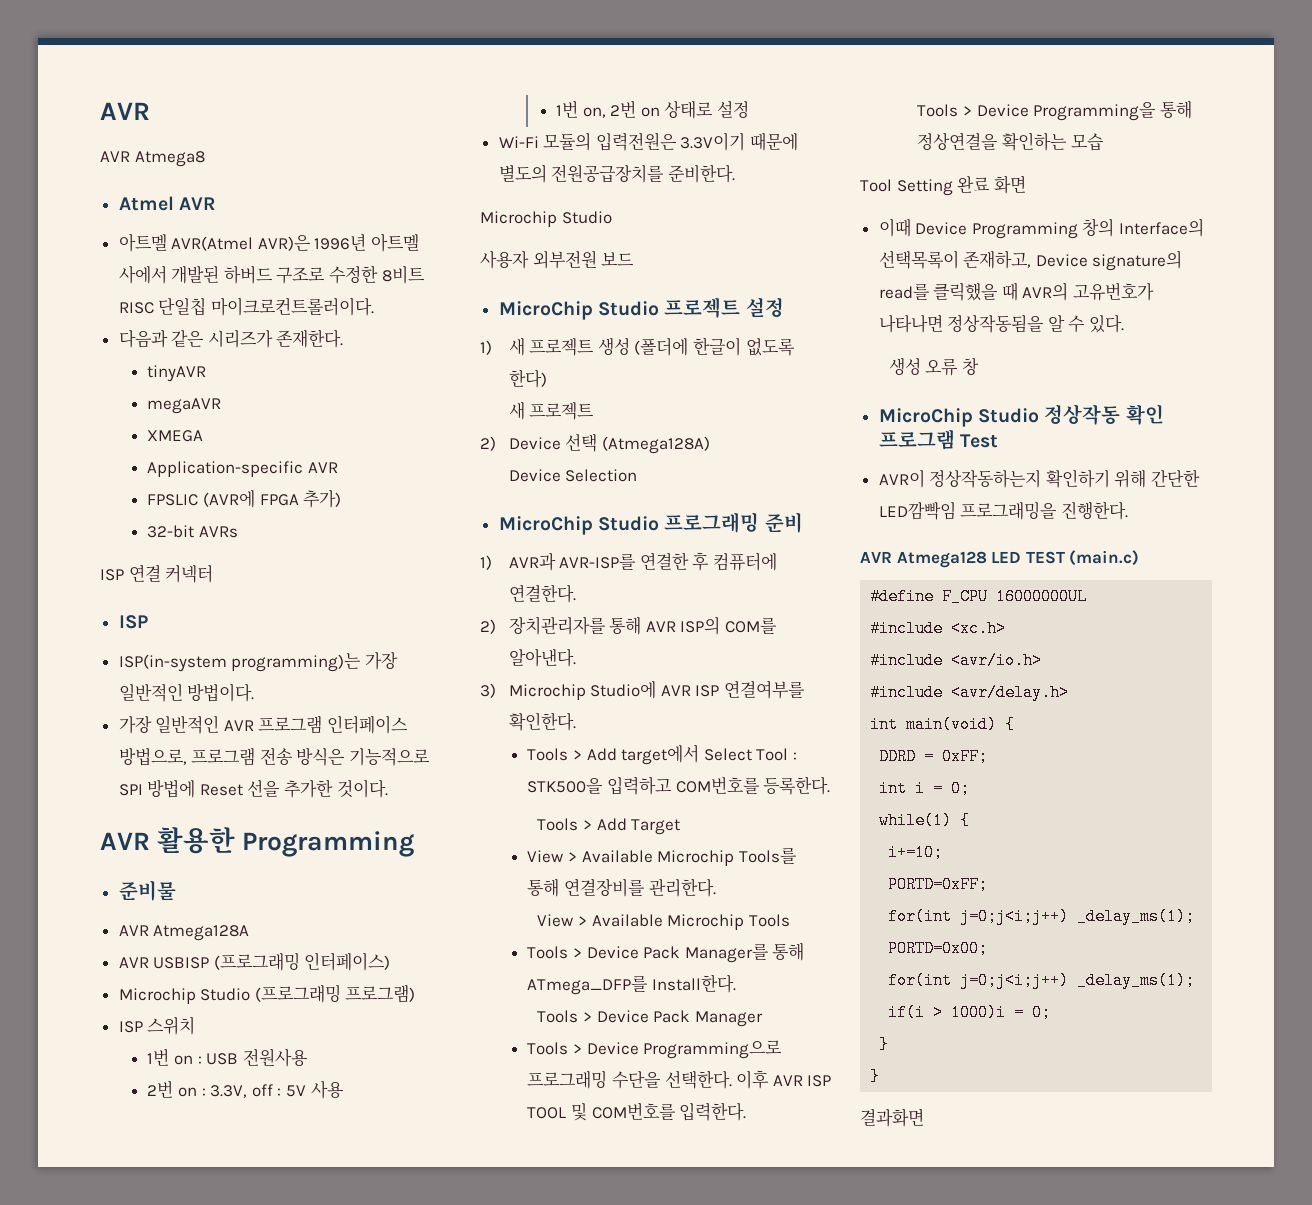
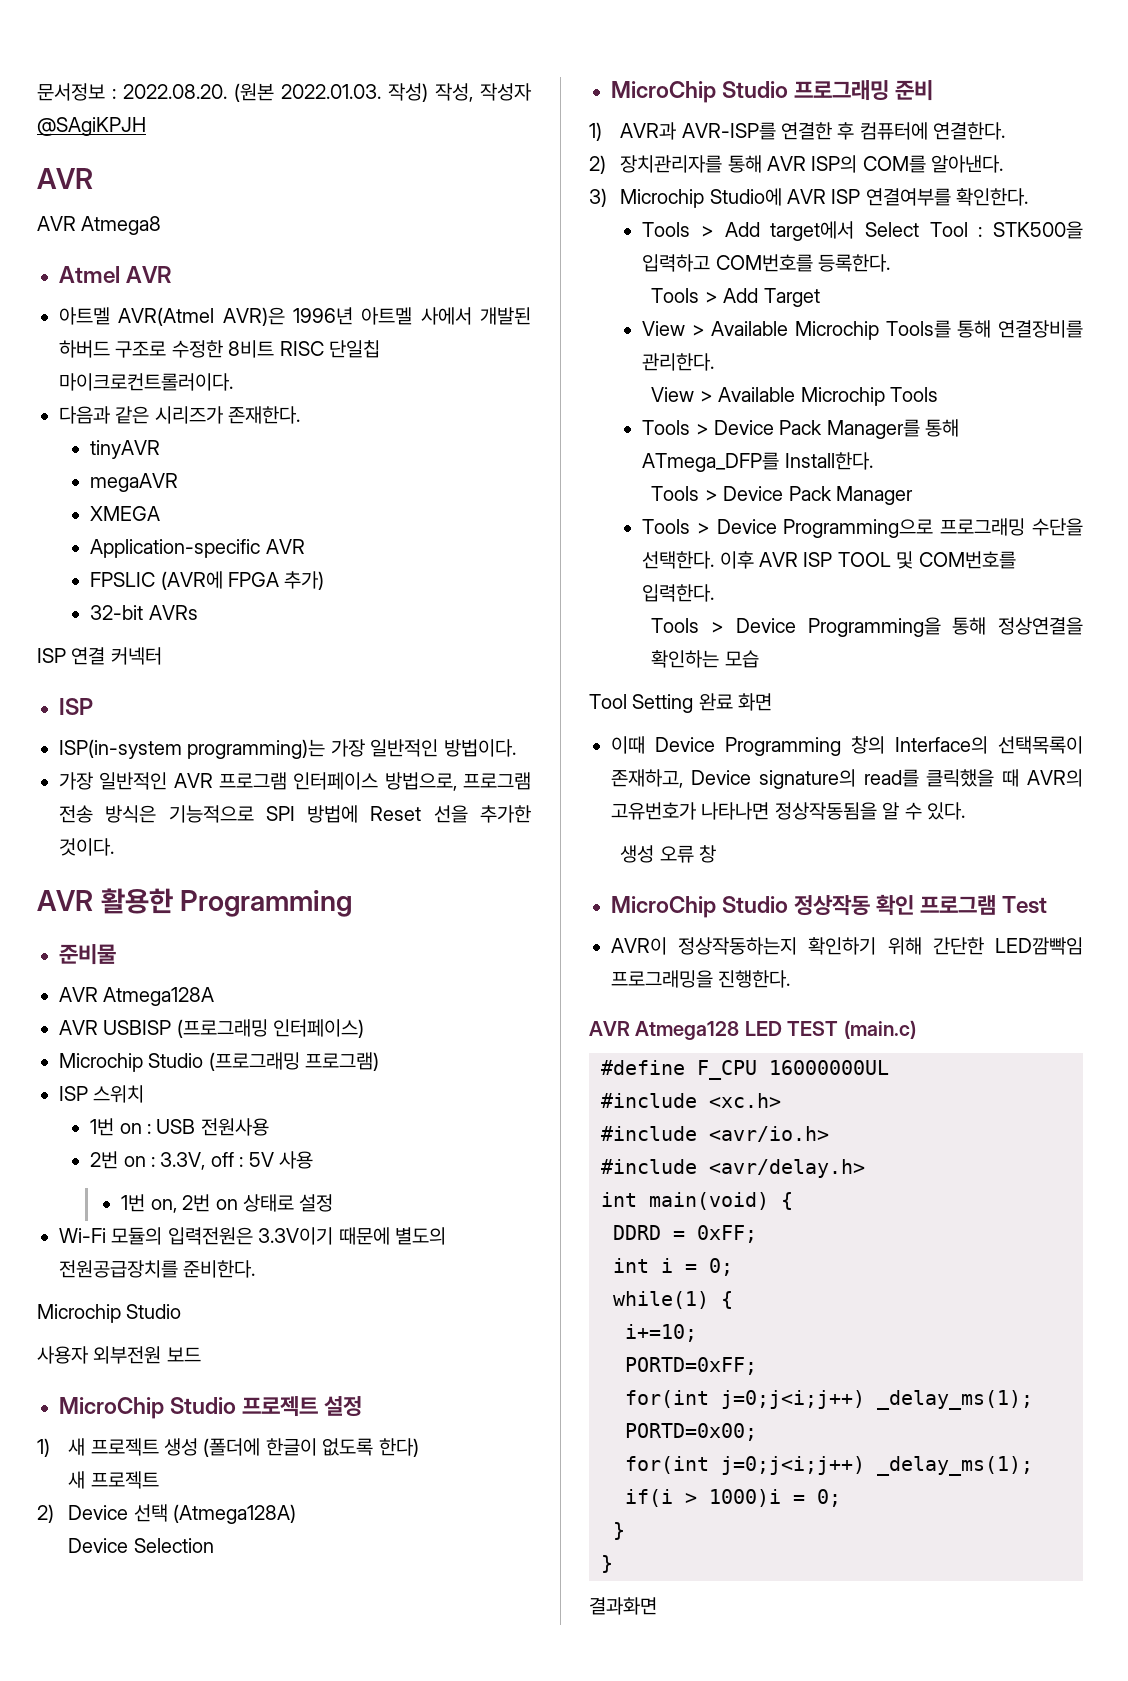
+ 문서정보 : 2022.08.20. (원본 2022.01.03. 작성) 작성, 작성자 @SAgiKPJH

